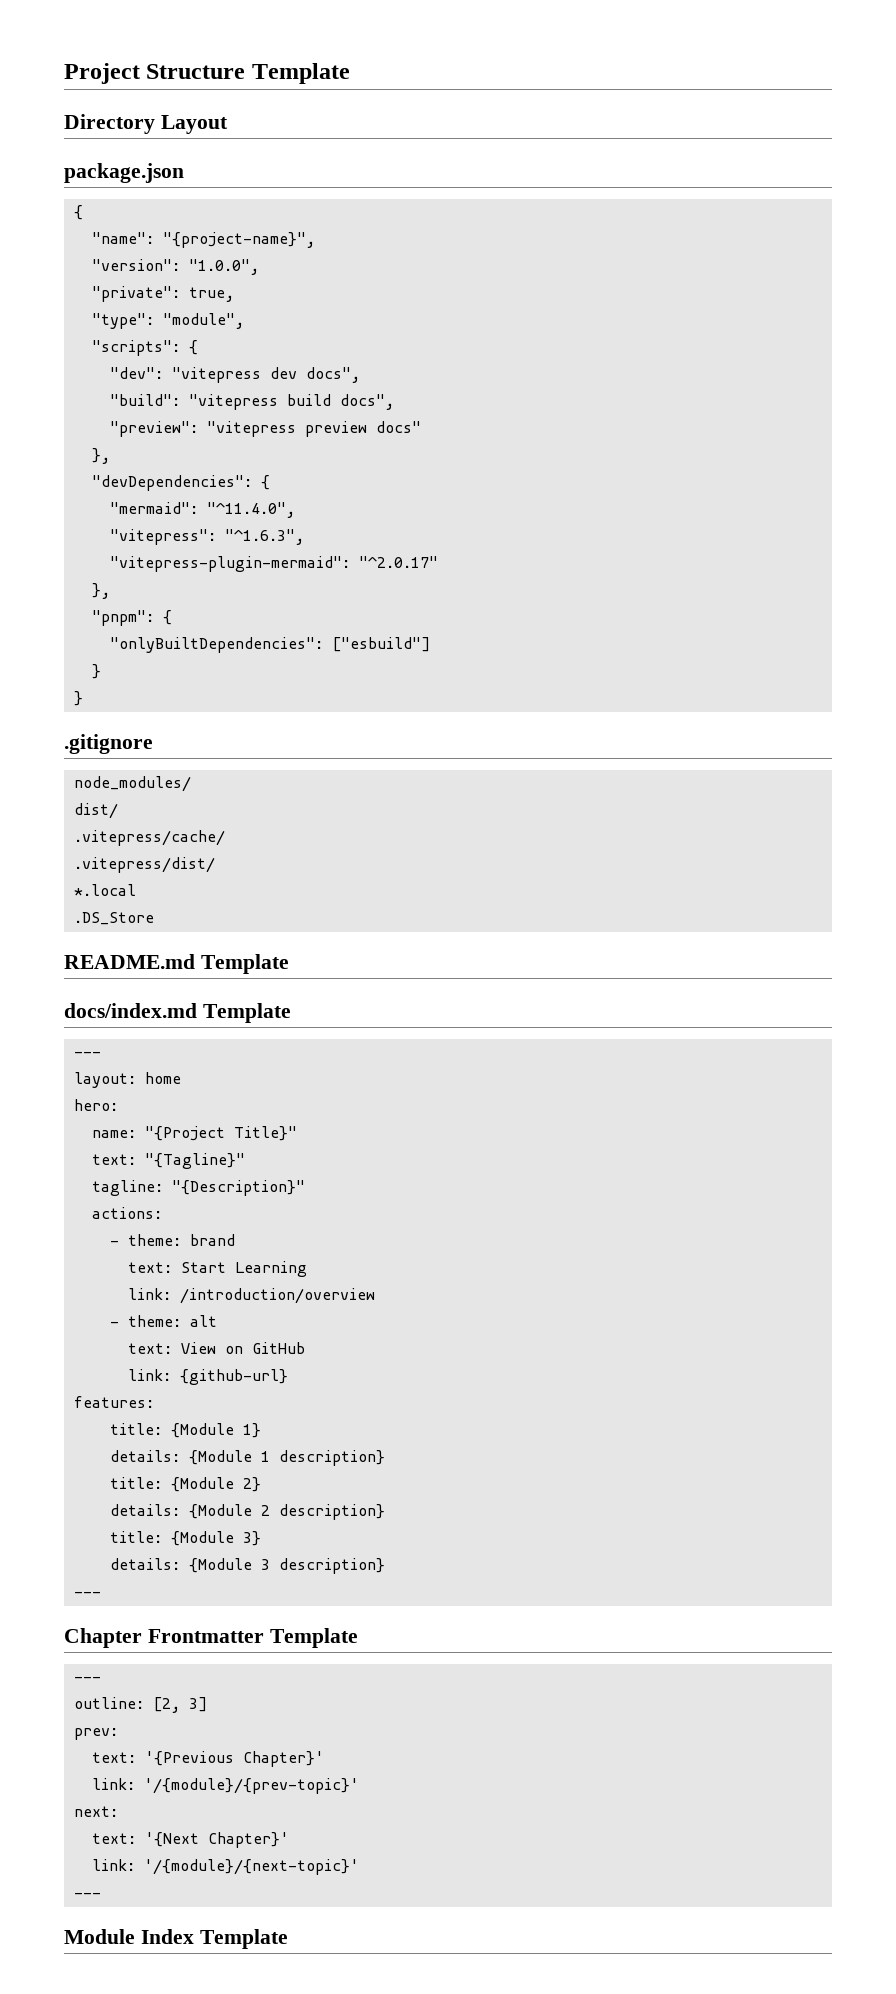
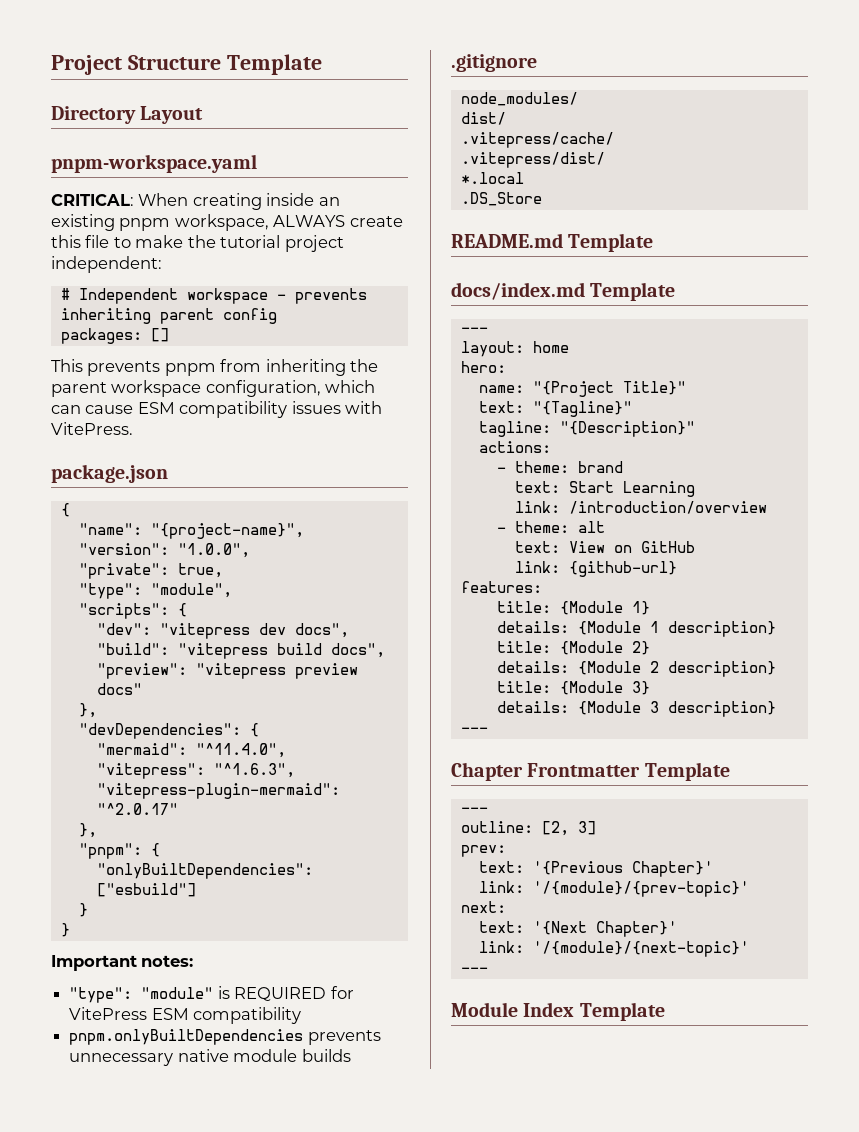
+ pnpm-workspace.yaml
+ CRITICAL: When creating inside an existing pnpm workspace, ALWAYS create this file to make the tutorial project independent:
+ # Independent workspace - prevents inheriting parent config
+ packages: []
+ This prevents pnpm from inheriting the parent workspace configuration, which can cause ESM compatibility issues with VitePress.
+ Important notes:
+ "type": "module" is REQUIRED for VitePress ESM compatibility
+ pnpm.onlyBuiltDependencies prevents unnecessary native module builds

